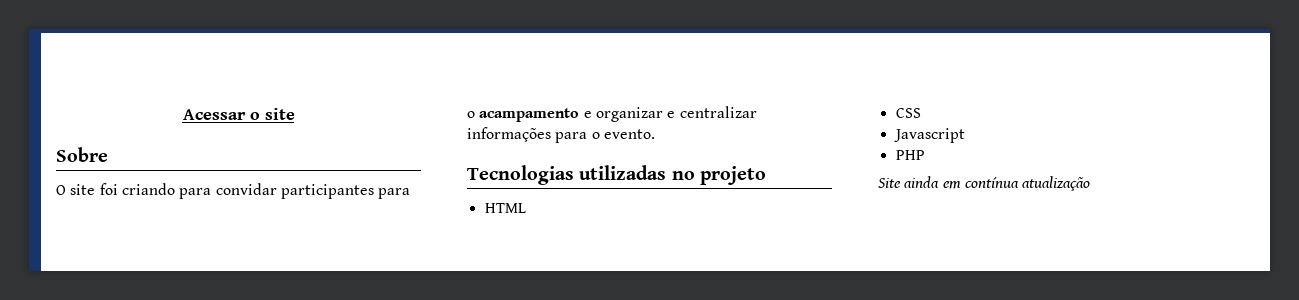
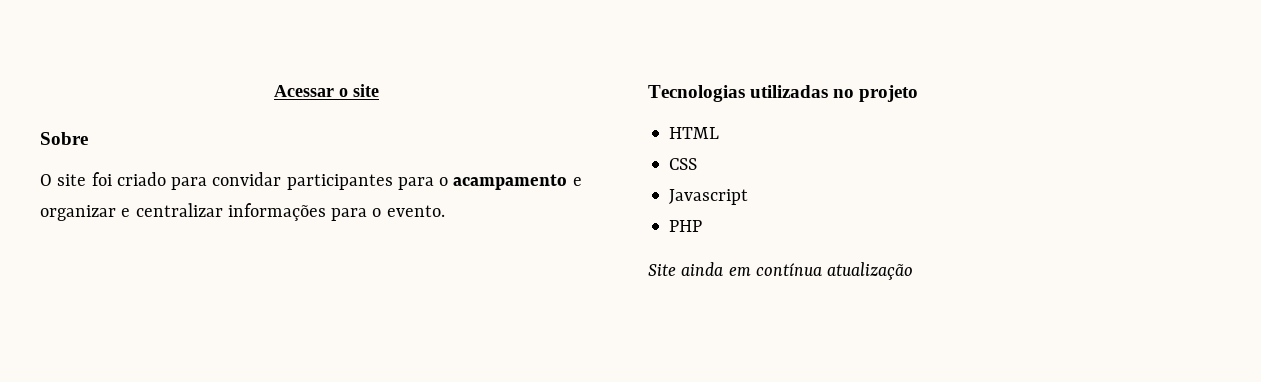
- O site foi criando para convidar participantes para o acampamento e organizar e centralizar informações para o evento.
+ O site foi criado para convidar participantes para o acampamento e organizar e centralizar informações para o evento.

